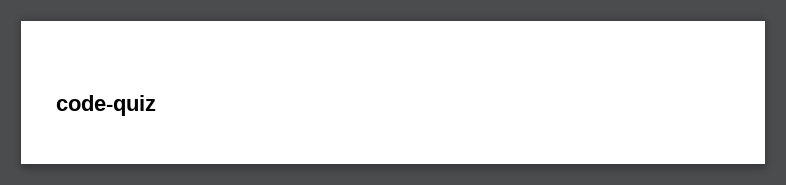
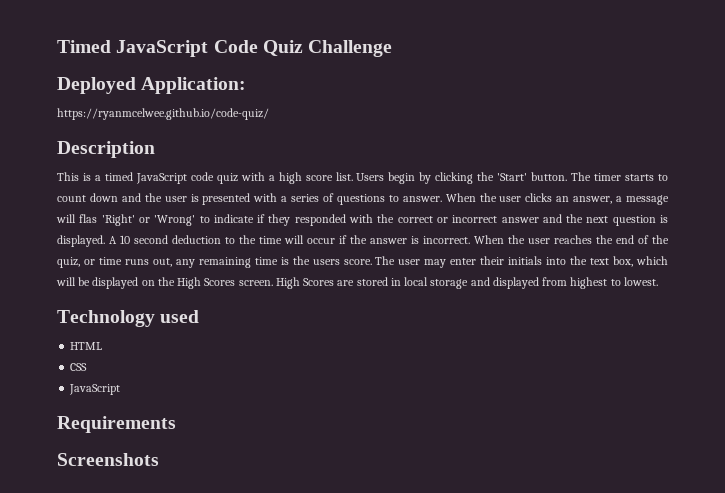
- code-quiz
+ Timed JavaScript Code Quiz Challenge
+ Deployed Application:
+ https://ryanmcelwee.github.io/code-quiz/
+ Description
+ This is a timed JavaScript code quiz with a high score list. Users begin by clicking the 'Start' button. The timer starts to count down and the user is presented with a series of questions to answer. When the user clicks an answer, a message will flas 'Right' or 'Wrong' to indicate if they responded with the correct or incorrect answer and the next question is displayed. A 10 second deduction to the time will occur if the answer is incorrect. When the user reaches the end of the quiz, or time runs out, any remaining time is the users score. The user may enter their initials into the text box, which will be displayed on the High Scores screen. High Scores are stored in local storage and displayed from highest to lowest.
+ Technology used
+ HTML
+ CSS
+ JavaScript
+ Requirements
+ Screenshots

